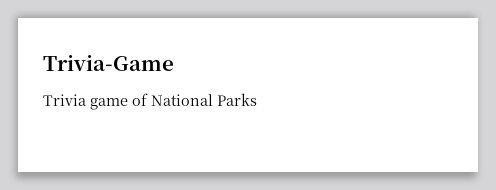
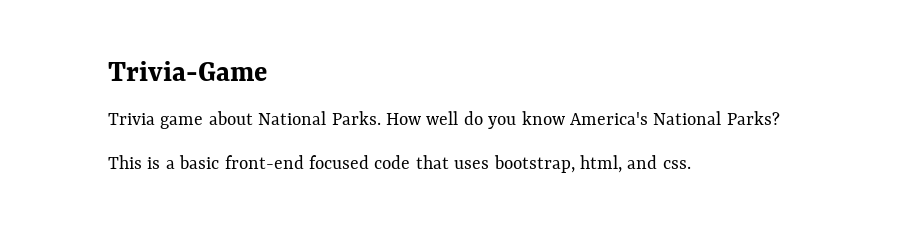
- Trivia game of National Parks
+ Trivia game about National Parks. How well do you know America's National Parks?
+ This is a basic front-end focused code that uses bootstrap, html, and css.

